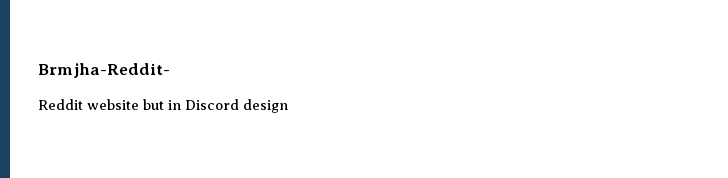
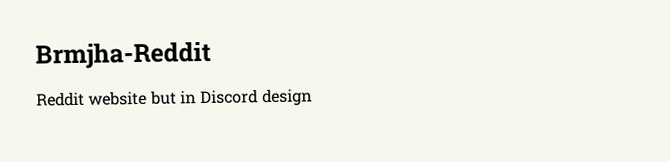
- Brmjha-Reddit-
+ Brmjha-Reddit

